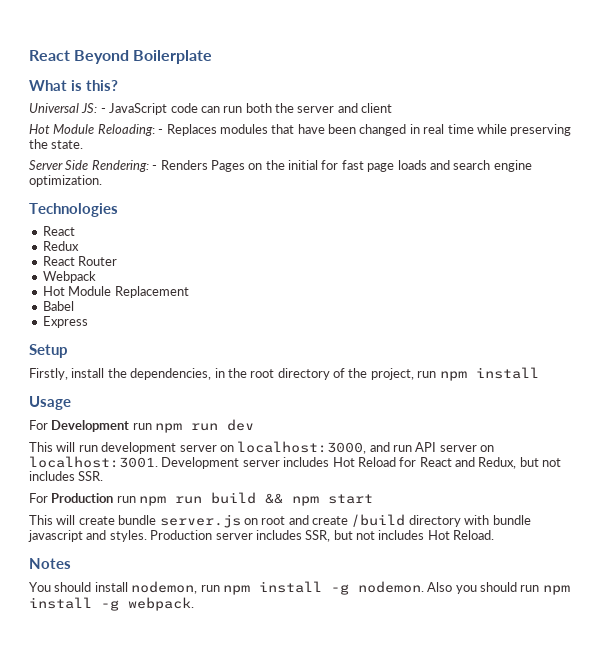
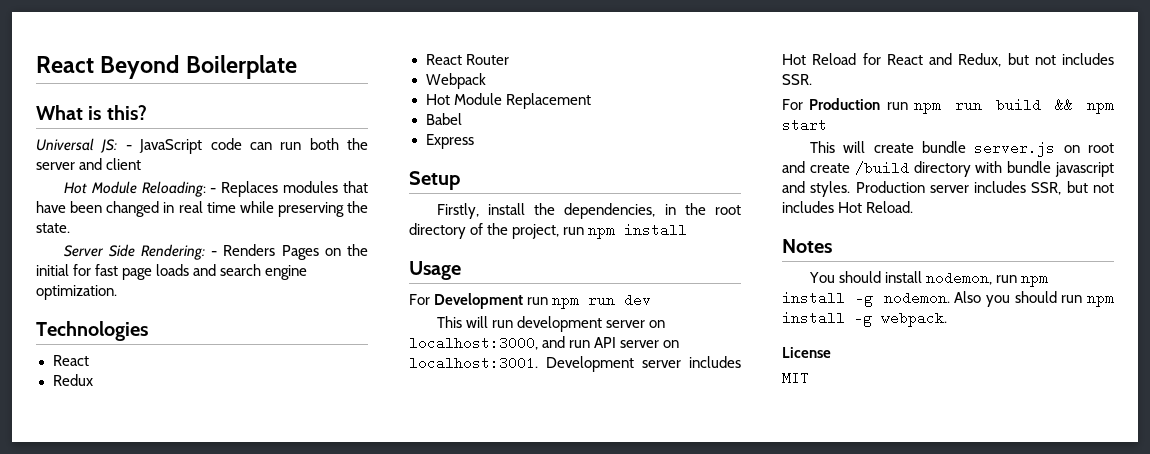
+ License
+ MIT

